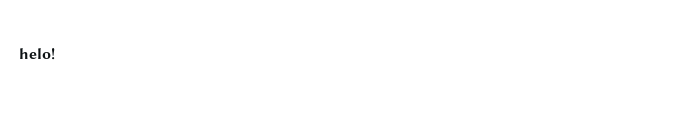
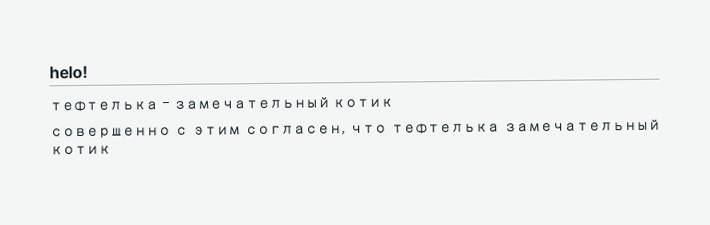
+ тефтелька - замечательный котик
+ совершенно с этим согласен, что тефтелька замечательный котик

